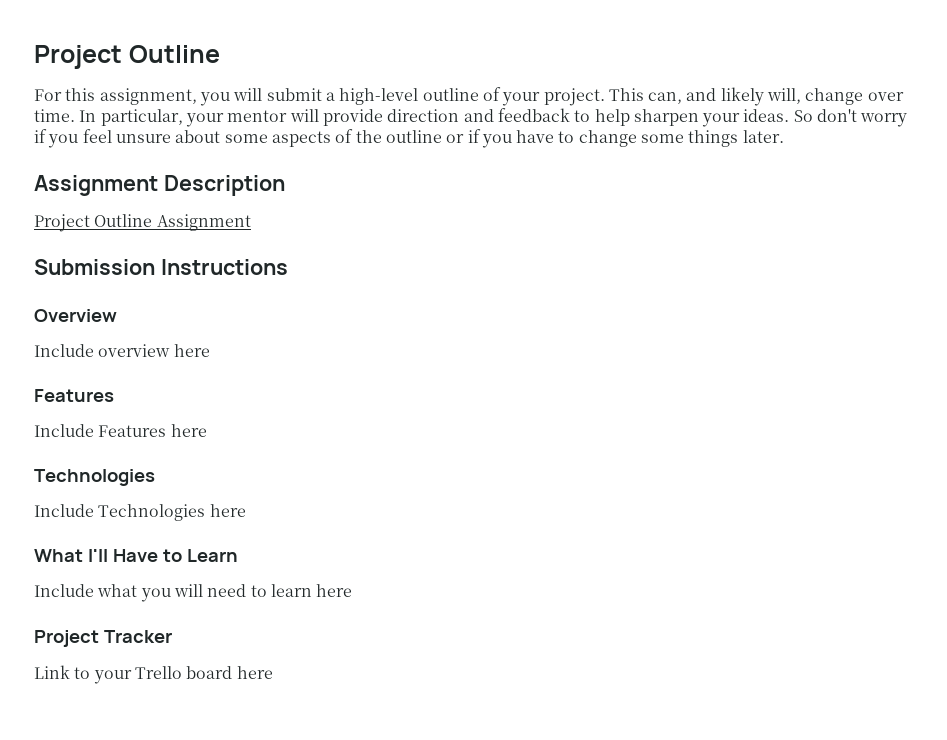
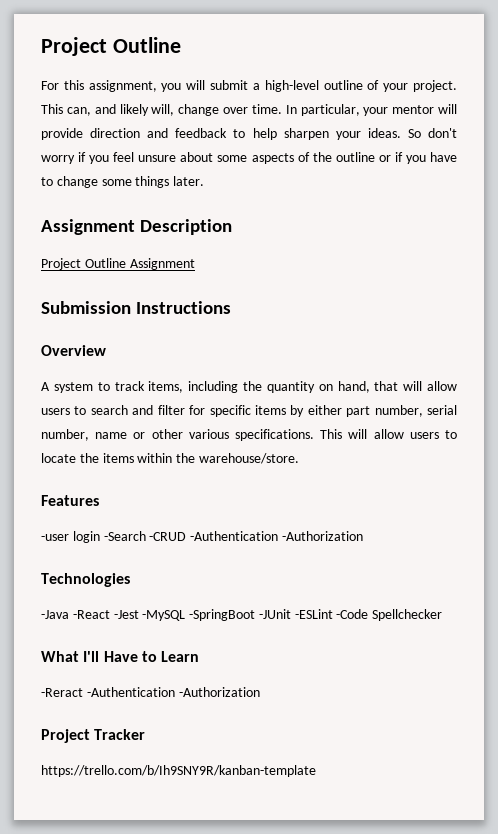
- Include overview here
+ A system to track items, including the quantity on hand, that will allow users to search and filter for specific items by either part number, serial number, name or other various specifications. This will allow users to locate the items within the warehouse/store.
  Features
- Include Features here
+ -user login -Search -CRUD -Authentication -Authorization
  Technologies
- Include Technologies here
+ -Java -React -Jest -MySQL -SpringBoot -JUnit -ESLint -Code Spellchecker
- Include what you will need to learn here
+ -Reract -Authentication -Authorization
  Project Tracker
- Link to your Trello board here
+ https://trello.com/b/Ih9SNY9R/kanban-template

